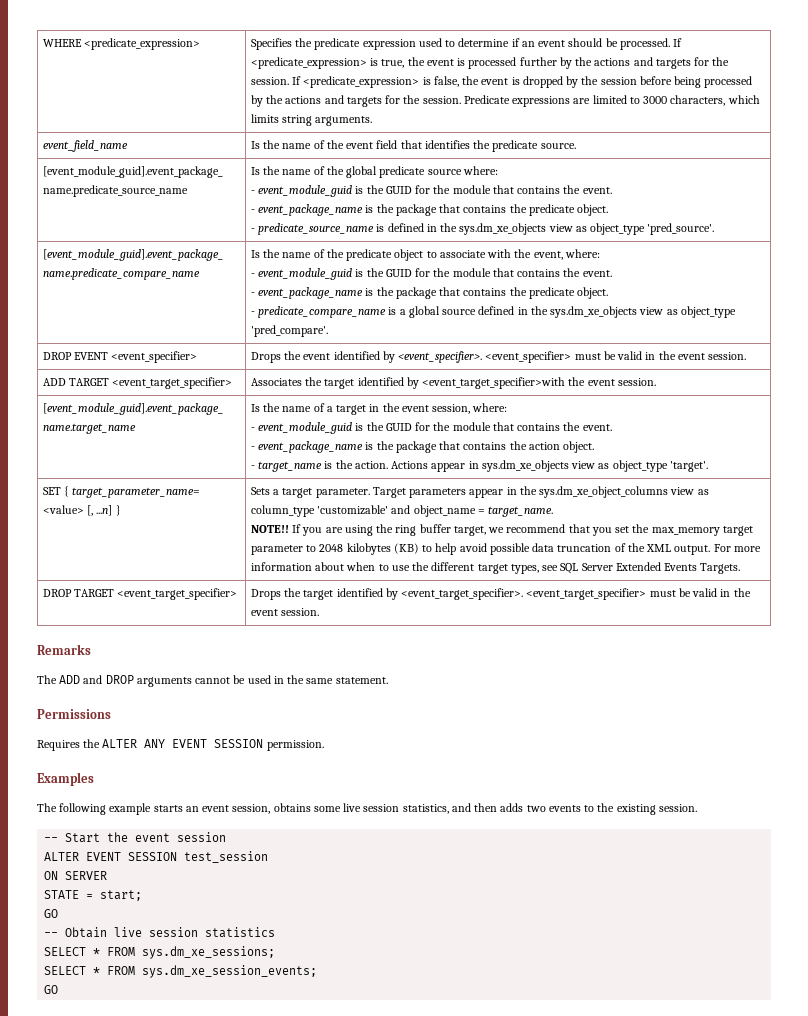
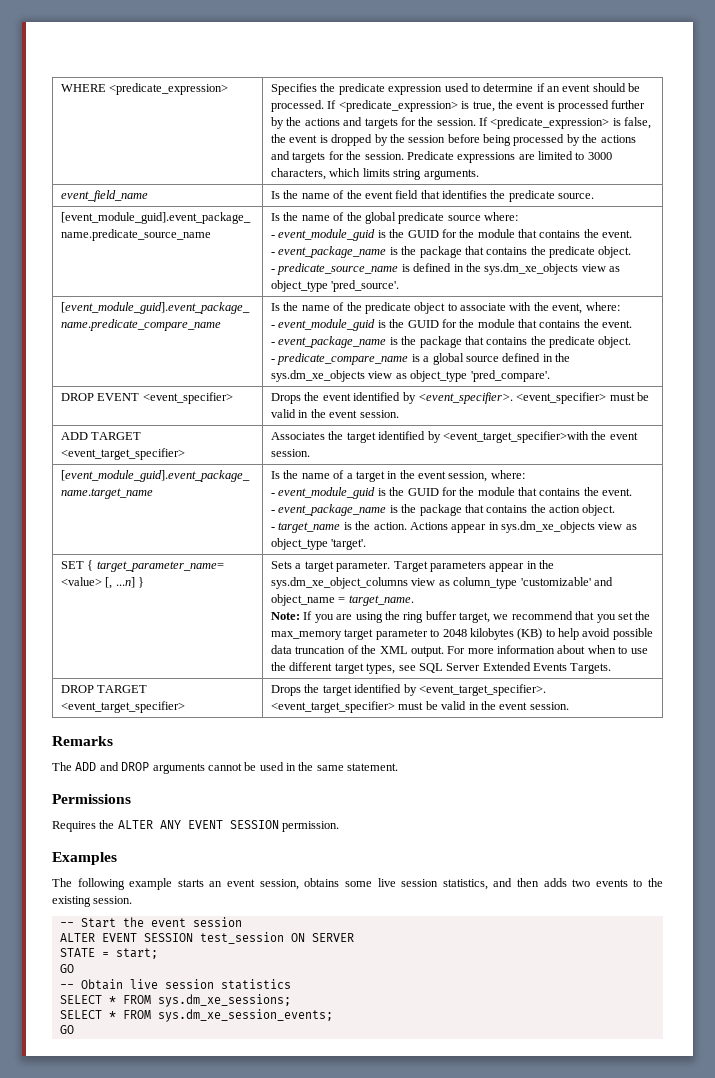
- NOTE!! If you are using the ring buffer target, we recommend that you set the max_memory target parameter to 2048 kilobytes (KB) to help avoid possible data truncation of the XML output.
+ Note: If you are using the ring buffer target, we recommend that you set the max_memory target parameter to 2048 kilobytes (KB) to help avoid possible data truncation of the XML output.
- ALTER EVENT SESSION test_session
- ON SERVER
+ ALTER EVENT SESSION test_session ON SERVER

